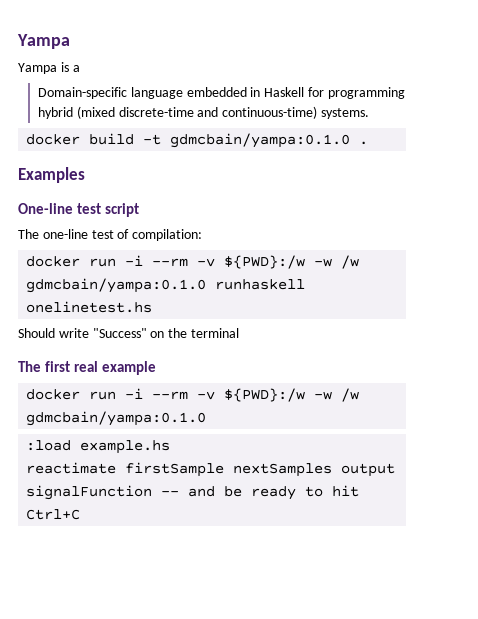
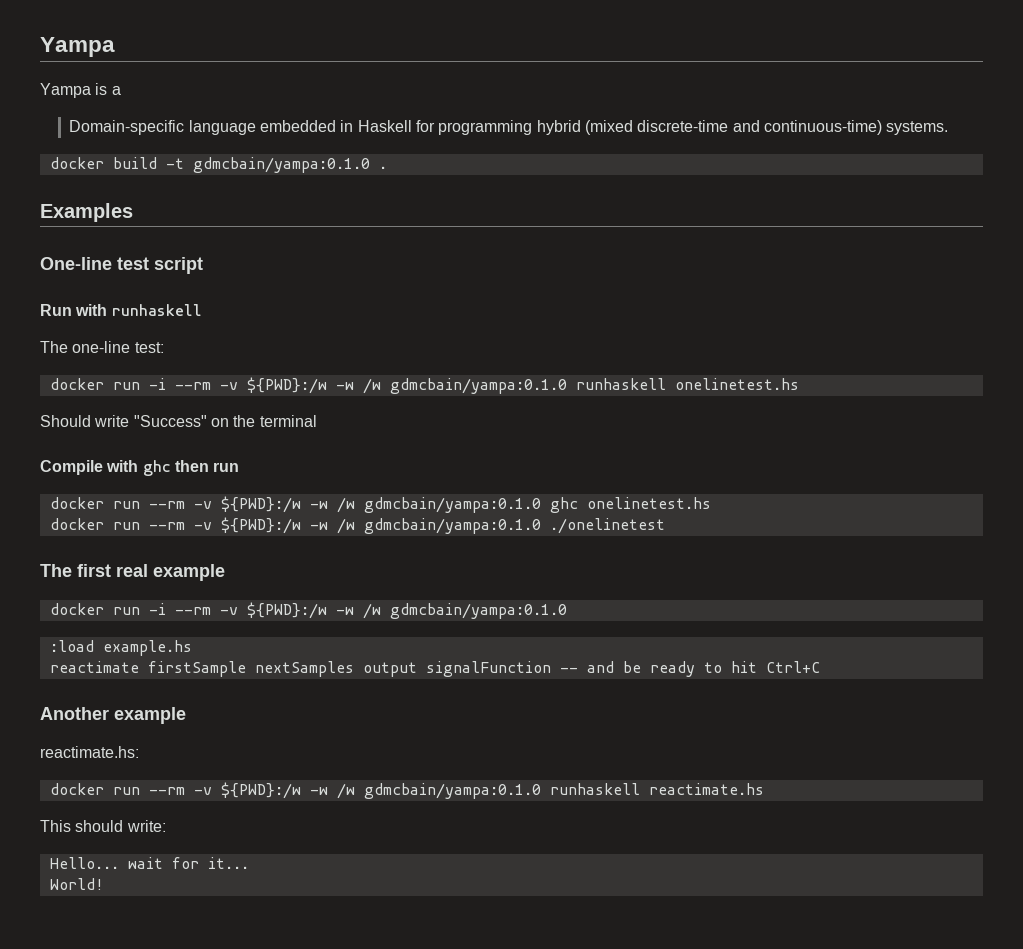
+ Run with runhaskell
- The one-line test of compilation:
+ The one-line test:
+ Compile with ghc then run
+ docker run --rm -v ${PWD}:/w -w /w gdmcbain/yampa:0.1.0 ghc onelinetest.hs
+ docker run --rm -v ${PWD}:/w -w /w gdmcbain/yampa:0.1.0 ./onelinetest
+ Another example
+ reactimate.hs:
+ docker run --rm -v ${PWD}:/w -w /w gdmcbain/yampa:0.1.0 runhaskell reactimate.hs
+ This should write:
+ Hello... wait for it...
+ World!

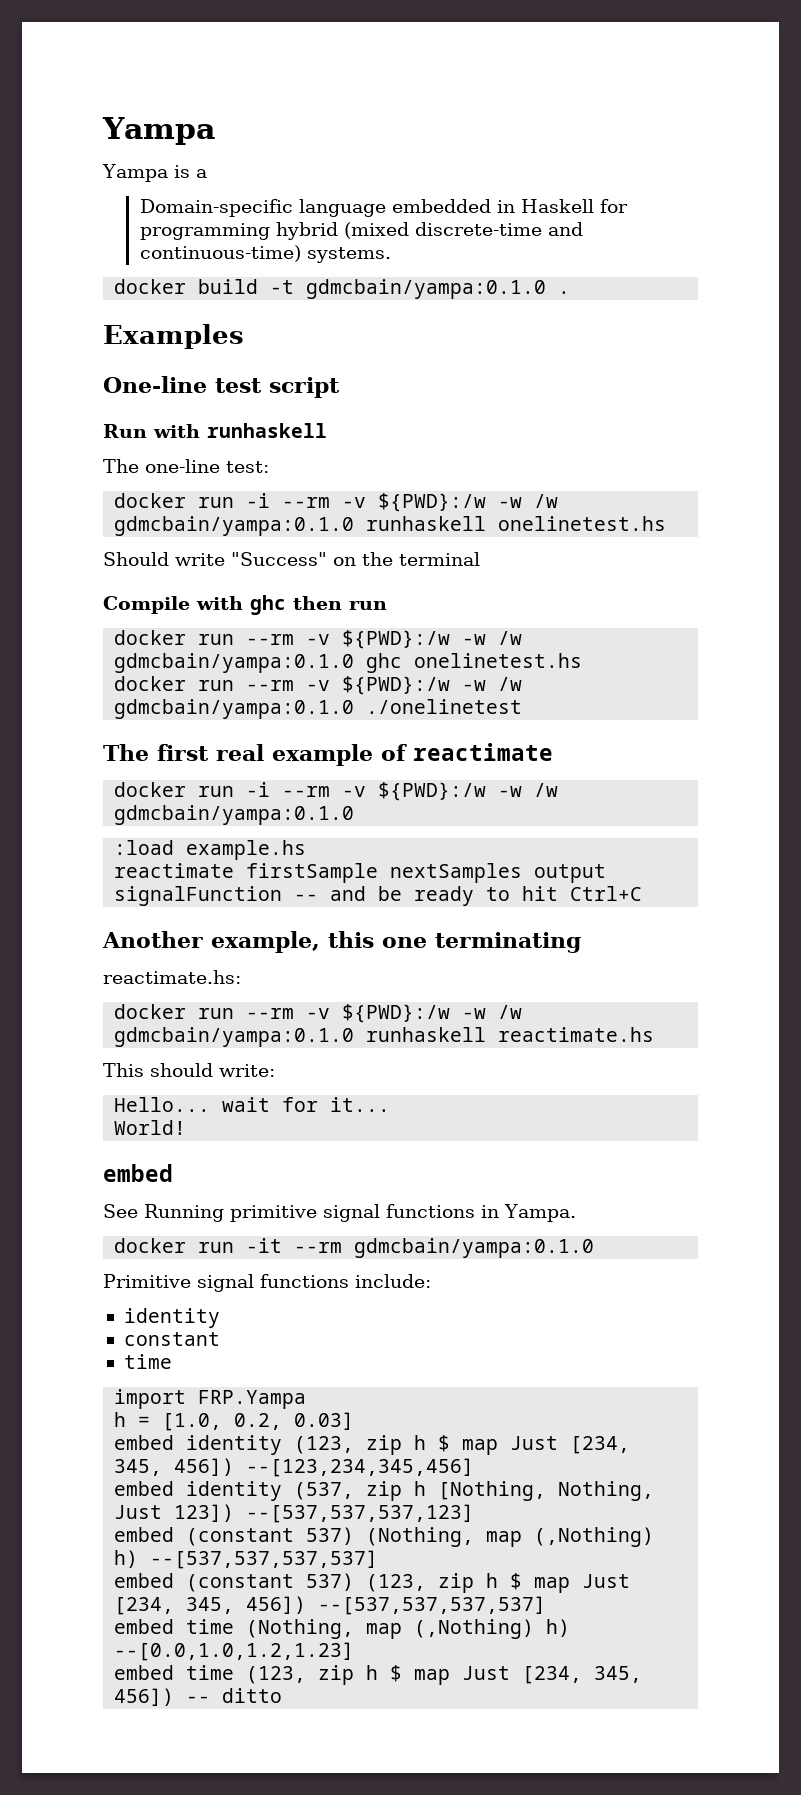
- The first real example
+ The first real example of reactimate
- Another example
+ Another example, this one terminating
  World!
+ embed
+ See Running primitive signal functions in Yampa.
+ docker run -it --rm gdmcbain/yampa:0.1.0
+ Primitive signal functions include:
+ identity
+ constant
+ time
+ import FRP.Yampa
+ h = [1.0, 0.2, 0.03]
+ embed identity (123, zip h $ map Just [234, 345, 456]) --[123,234,345,456]
+ embed identity (537, zip h [Nothing, Nothing, Just 123]) --[537,537,537,123]
+ embed (constant 537) (Nothing, map (,Nothing) h) --[537,537,537,537]
+ embed (constant 537) (123, zip h $ map Just [234, 345, 456]) --[537,537,537,537]
+ embed time (Nothing, map (,Nothing) h) --[0.0,1.0,1.2,1.23]
+ embed time (123, zip h $ map Just [234, 345, 456]) -- ditto

